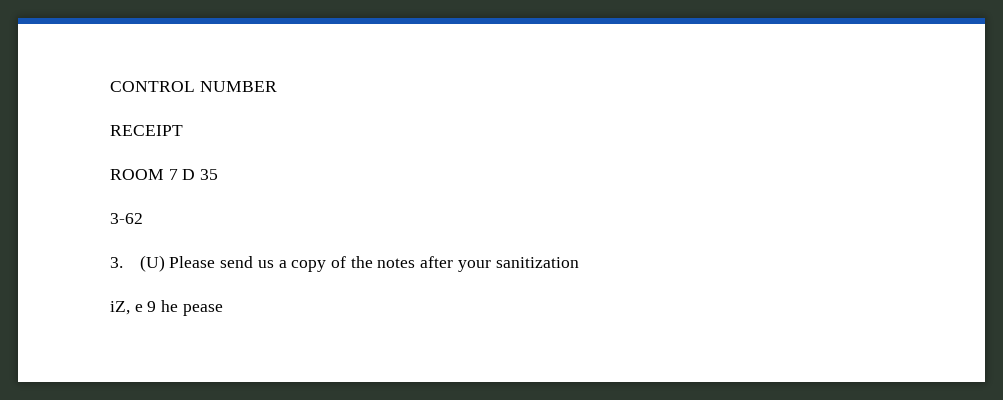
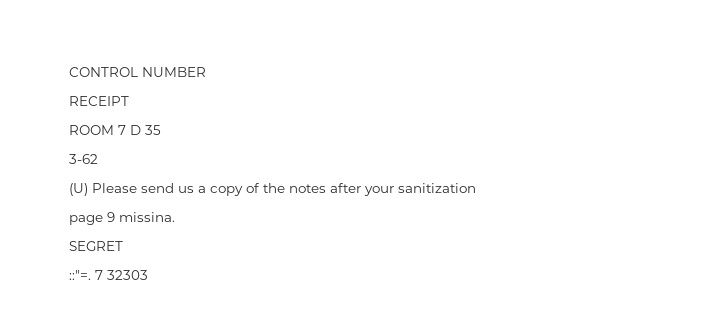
- 3. (U) Please send us a copy of the notes after your sanitization
+ (U) Please send us a copy of the notes after your sanitization
- iZ, e 9 he pease
+ page 9 missina.
+ SEGRET
+ ::"=. 7 32303

